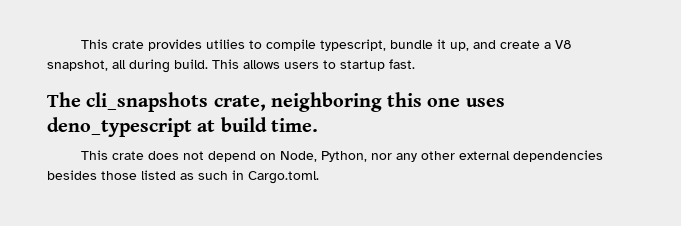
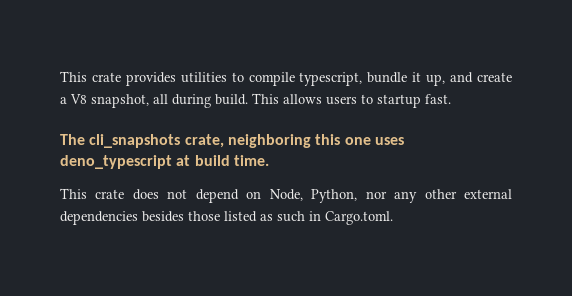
- This crate provides utilies to compile typescript, bundle it up, and create a V8 snapshot, all during build.
+ This crate provides utilities to compile typescript, bundle it up, and create a V8 snapshot, all during build.

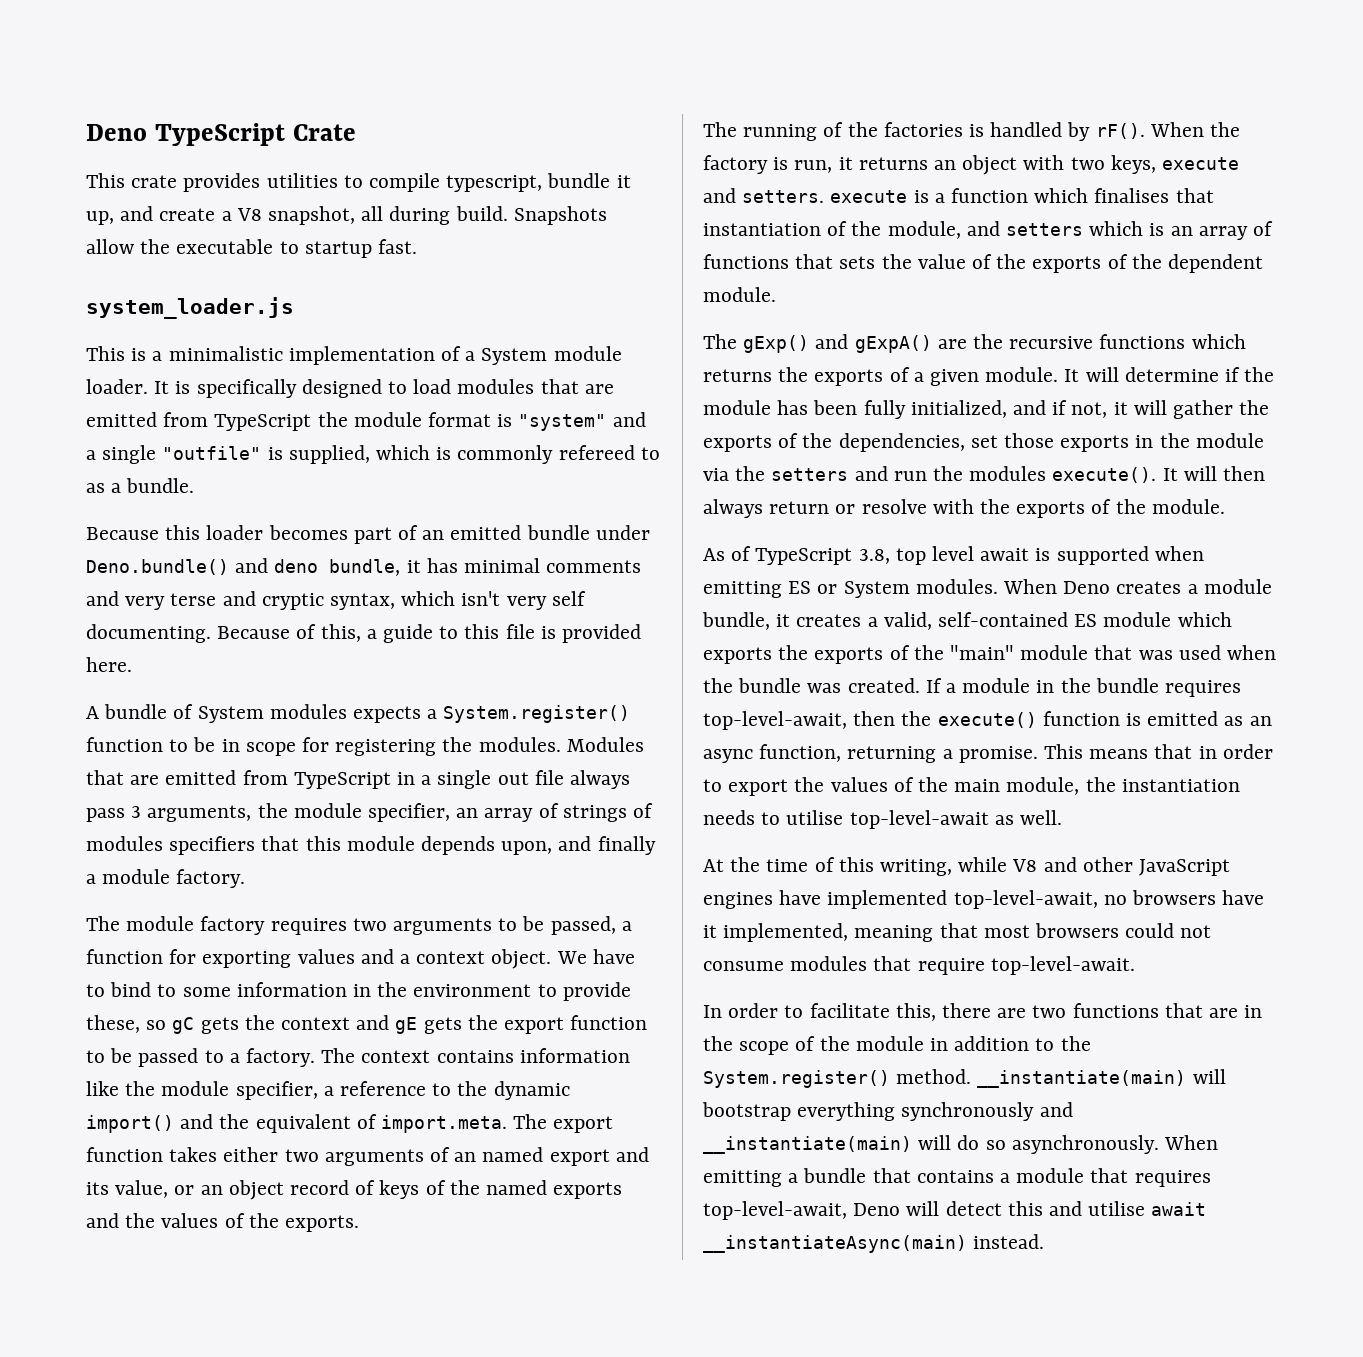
+ Deno TypeScript Crate
- This allows users to startup fast.
+ Snapshots allow the executable to startup fast.
- The cli_snapshots crate, neighboring this one uses deno_typescript at build time.
- This crate does not depend on Node, Python, nor any other external dependencies besides those listed as such in Cargo.toml.
+ system_loader.js
+ This is a minimalistic implementation of a System module loader. It is specifically designed to load modules that are emitted from TypeScript the module format is "system" and a single "outfile" is supplied, which is commonly refereed to as a bundle.
+ Because this loader becomes part of an emitted bundle under Deno.bundle() and deno bundle, it has minimal comments and very terse and cryptic syntax, which isn't very self documenting. Because of this, a guide to this file is provided here.
+ A bundle of System modules expects a System.register() function to be in scope for registering the modules. Modules that are emitted from TypeScript in a single out file always pass 3 arguments, the module specifier, an array of strings of modules specifiers that this module depends upon, and finally a module factory.
+ The module factory requires two arguments to be passed, a function for exporting values and a context object. We have to bind to some information in the environment to provide these, so gC gets the context and gE gets the export function to be passed to a factory. The context contains information like the module specifier, a reference to the dynamic import() and the equivalent of import.meta. The export function takes either two arguments of an named export and its value, or an object record of keys of the named exports and the values of the exports.
+ The running of the factories is handled by rF(). When the factory is run, it returns an object with two keys, execute and setters. execute is a function which finalises that instantiation of the module, and setters which is an array of functions that sets the value of the exports of the dependent module.
+ The gExp() and gExpA() are the recursive functions which returns the exports of a given module. It will determine if the module has been fully initialized, and if not, it will gather the exports of the dependencies, set those exports in the module via the setters and run the modules execute(). It will then always return or resolve with the exports of the module.
+ As of TypeScript 3.8, top level await is supported when emitting ES or System modules. When Deno creates a module bundle, it creates a valid, self-contained ES module which exports the exports of the "main" module that was used when the bundle was created. If a module in the bundle requires top-level-await, then the execute() function is emitted as an async function, returning a promise. This means that in order to export the values of the main module, the instantiation needs to utilise top-level-await as well.
+ At the time of this writing, while V8 and other JavaScript engines have implemented top-level-await, no browsers have it implemented, meaning that most browsers could not consume modules that require top-level-await.
+ In order to facilitate this, there are two functions that are in the scope of the module in addition to the System.register() method. __instantiate(main) will bootstrap everything synchronously and __instantiate(main) will do so asynchronously. When emitting a bundle that contains a module that requires top-level-await, Deno will detect this and utilise await __instantiateAsync(main) instead.

